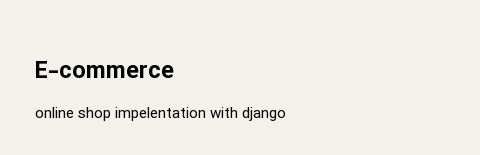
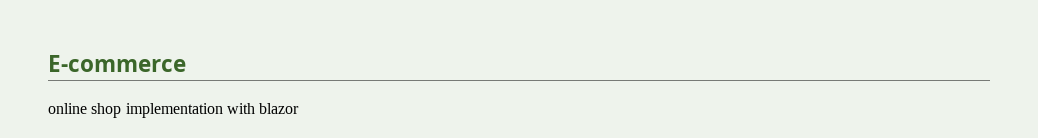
- online shop impelentation with django
+ online shop implementation with blazor

